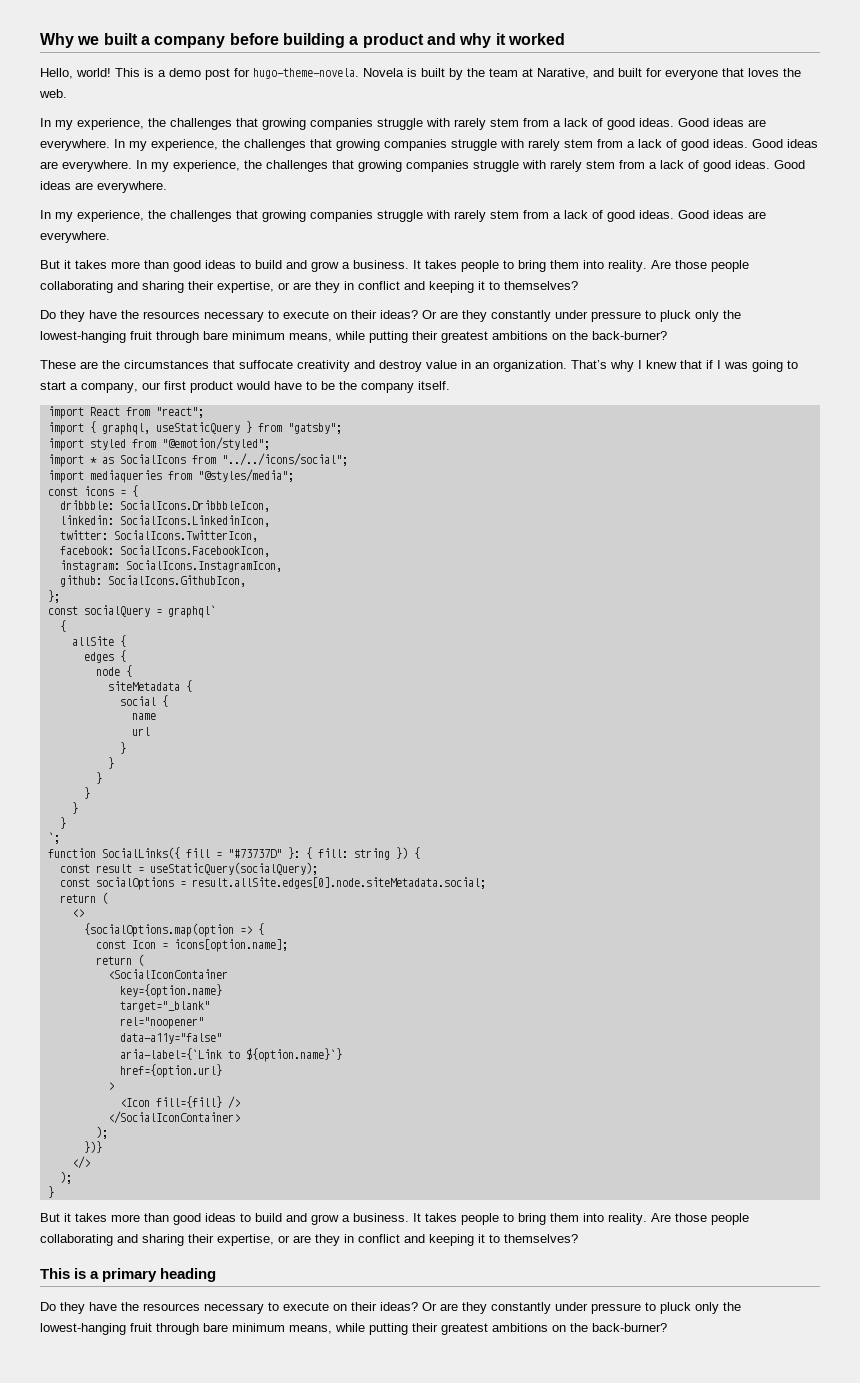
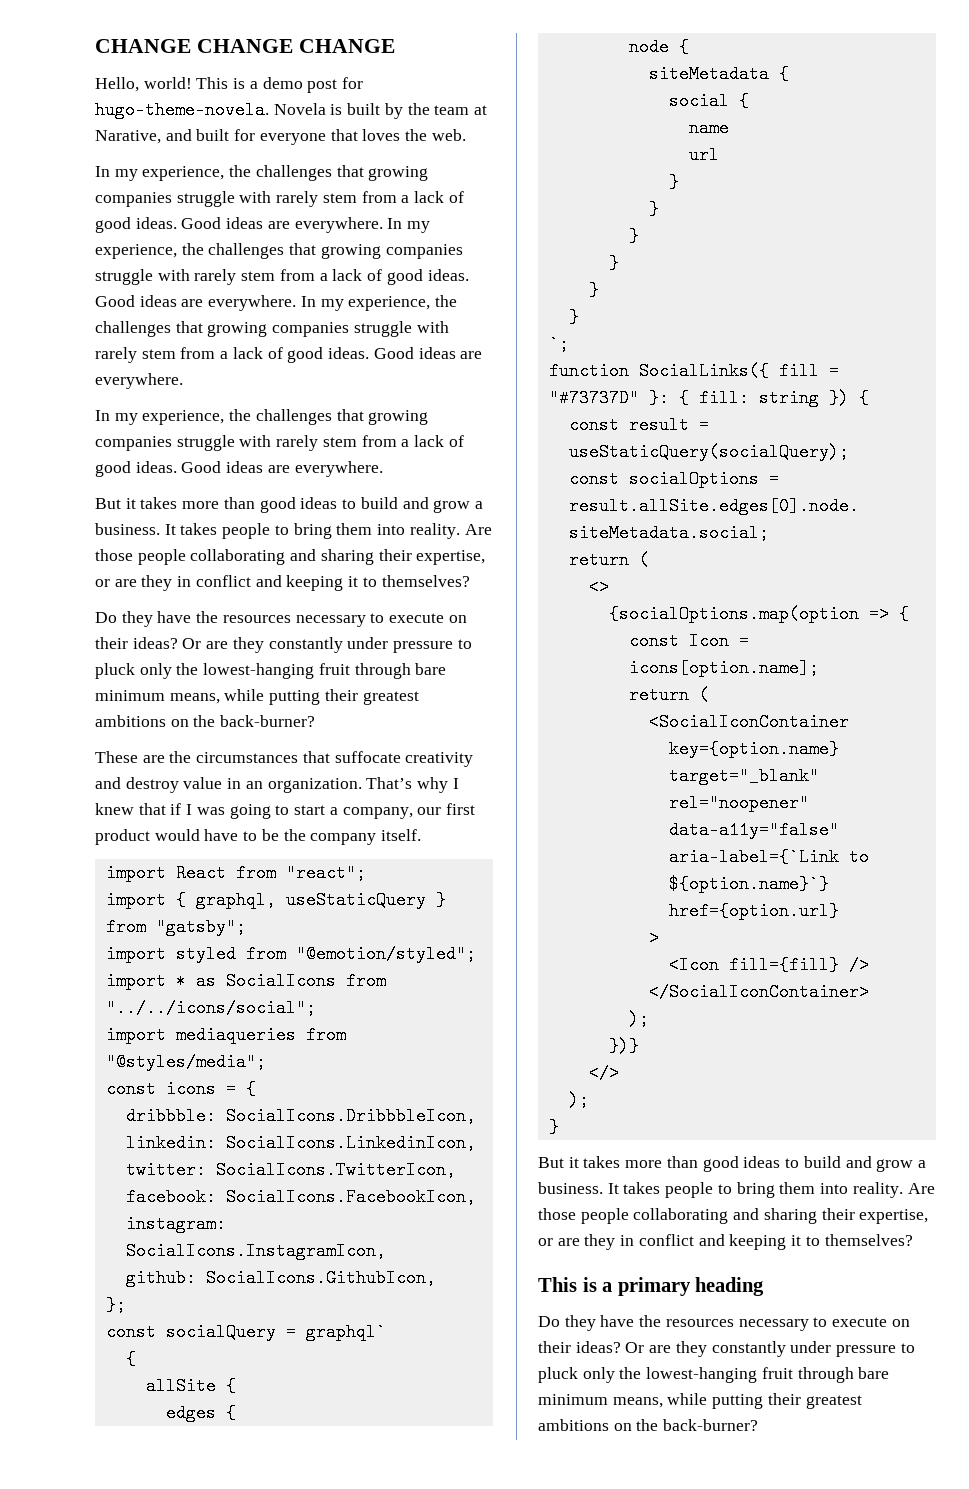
- Why we built a company before building a product and why it worked
+ CHANGE CHANGE CHANGE

